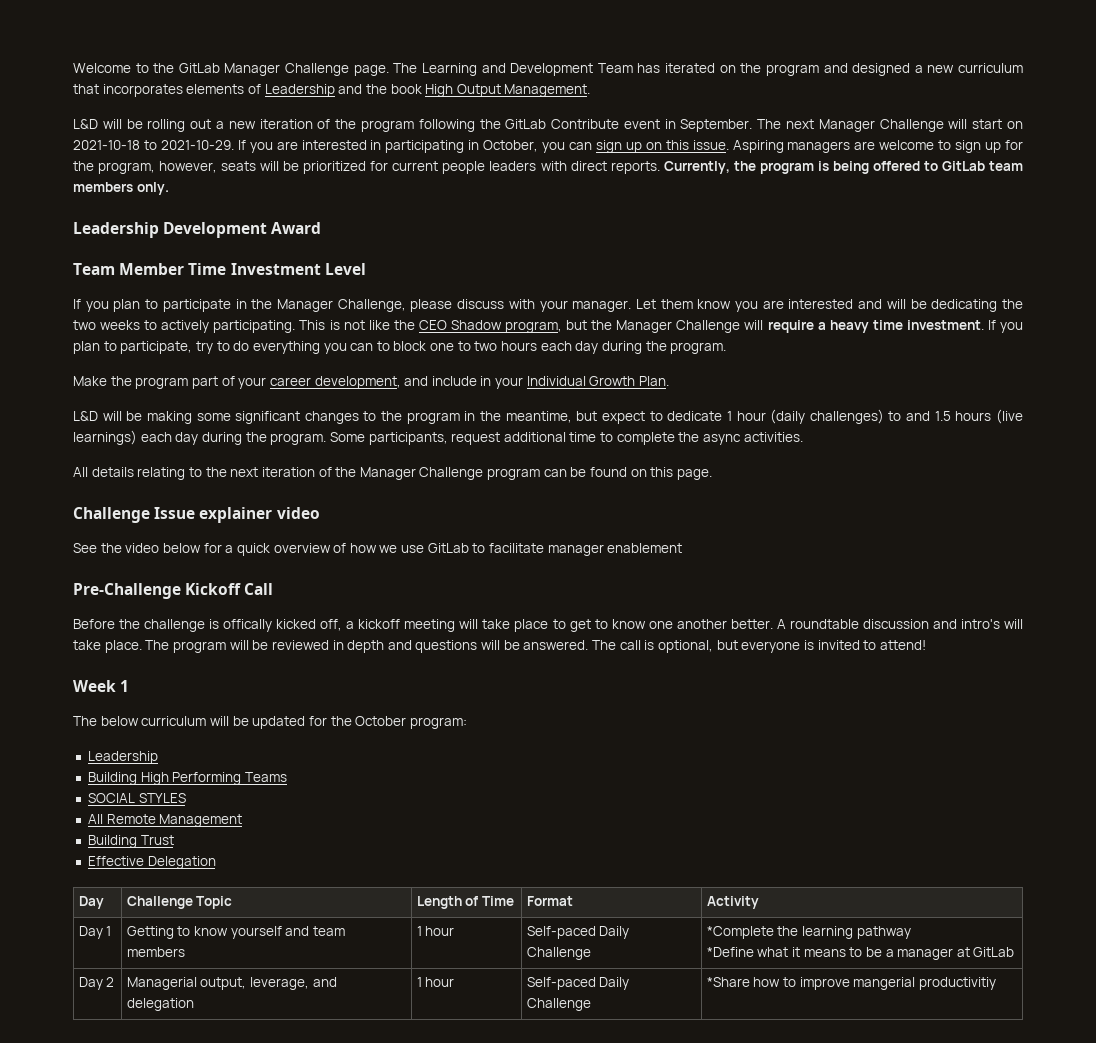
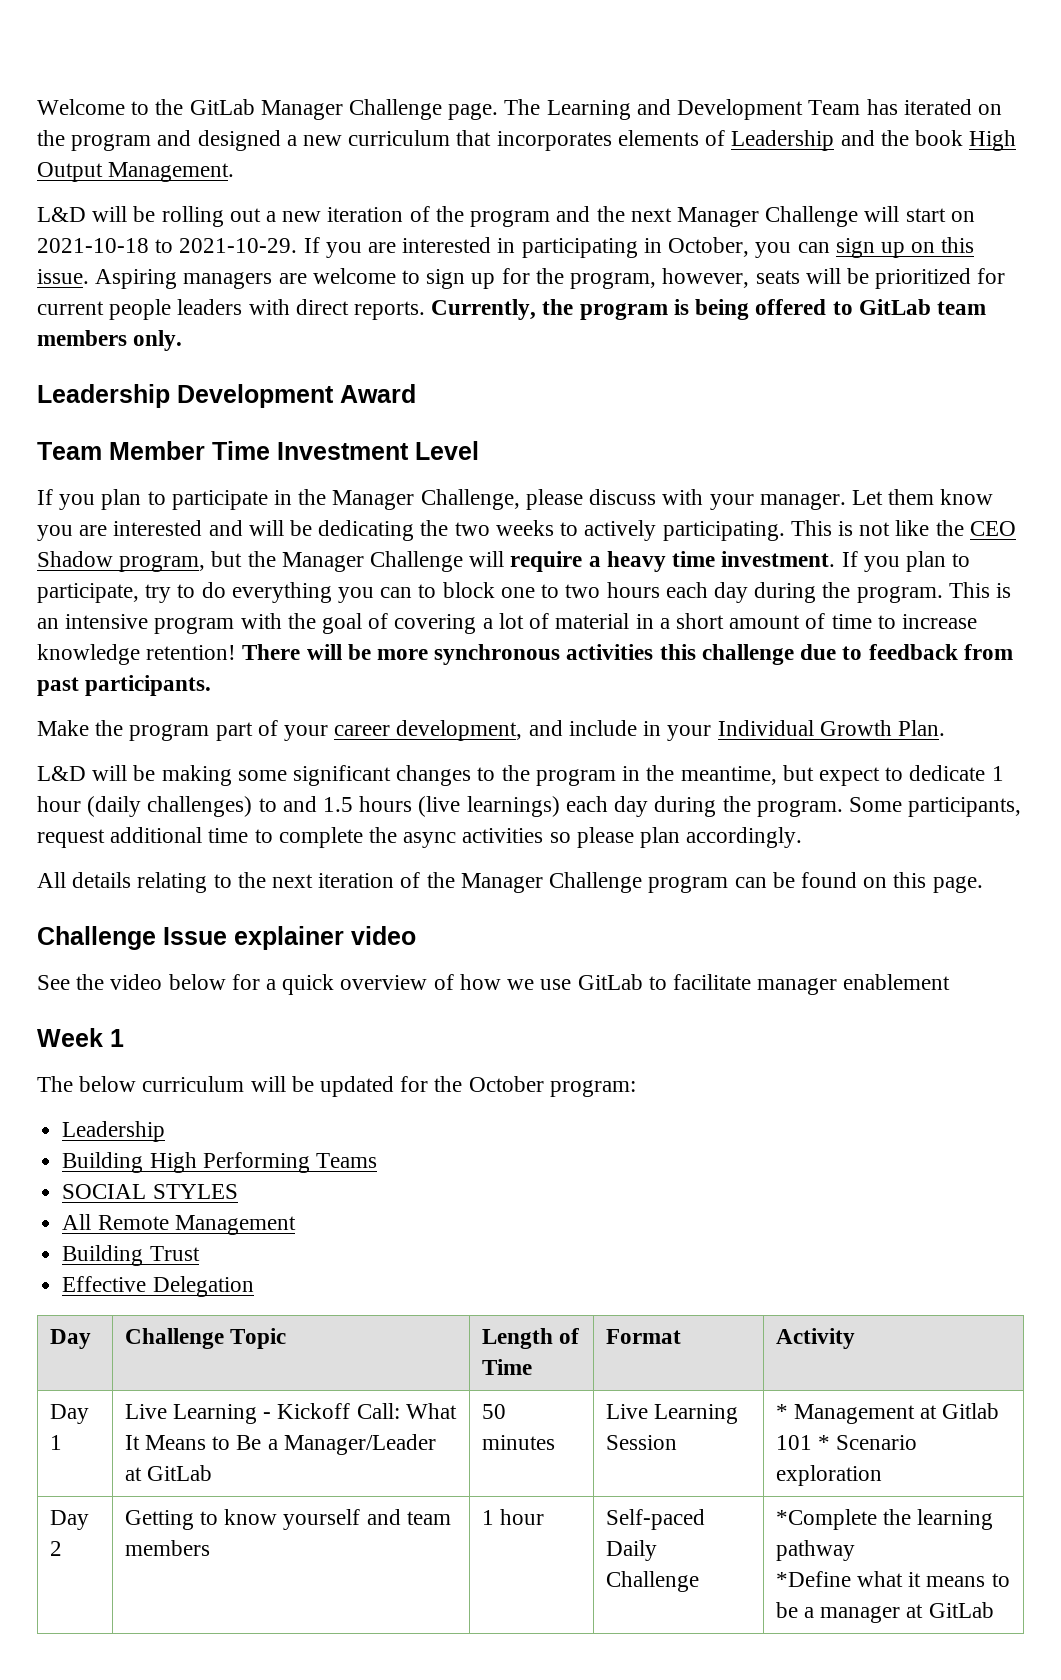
- L&D will be rolling out a new iteration of the program following the GitLab Contribute event in September. The next Manager Challenge will start on 2021-10-18 to 2021-10-29.
+ L&D will be rolling out a new iteration of the program and the next Manager Challenge will start on 2021-10-18 to 2021-10-29.
+ This is an intensive program with the goal of covering a lot of material in a short amount of time to increase knowledge retention! There will be more synchronous activities this challenge due to feedback from past participants.
- Some participants, request additional time to complete the async activities.
+ Some participants, request additional time to complete the async activities so please plan accordingly.
- Pre-Challenge Kickoff Call
- Before the challenge is offically kicked off, a kickoff meeting will take place to get to know one another better. A roundtable discussion and intro's will take place. The program will be reviewed in depth and questions will be answered. The call is optional, but everyone is invited to attend!
- Day 1 | Getting to know yourself and team members | 1 hour | Self-paced Daily Challenge | *Complete the learning pathway
+ Day 1 | Live Learning - Kickoff Call: What It Means to Be a Manager/Leader at GitLab | 50 minutes | Live Learning Session | * Management at Gitlab 101 * Scenario exploration
+ Day 2 | Getting to know yourself and team members | 1 hour | Self-paced Daily Challenge | *Complete the learning pathway
- Day 2 | Managerial output, leverage, and delegation | 1 hour | Self-paced Daily Challenge | *Share how to improve mangerial productivitiy

